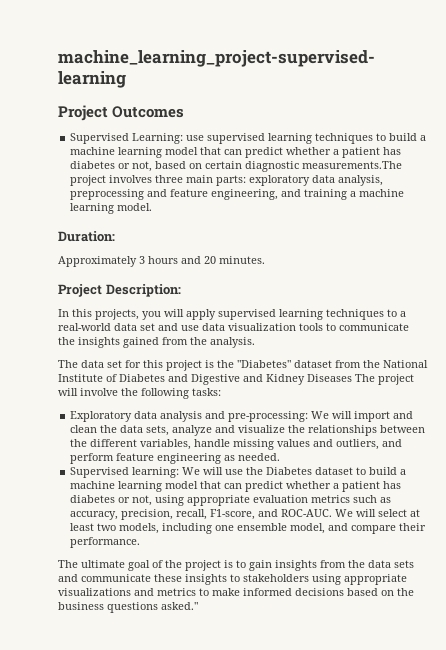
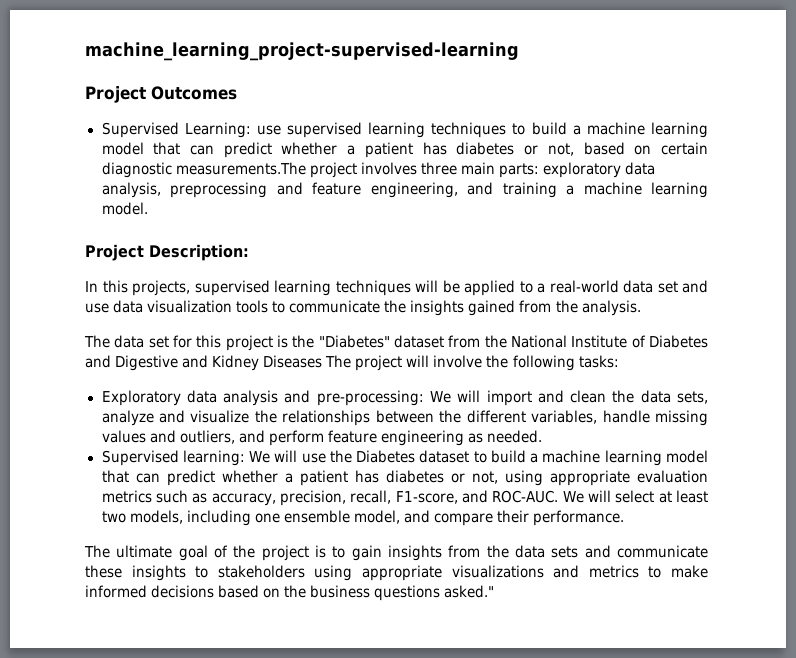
- Duration:
- Approximately 3 hours and 20 minutes.
- In this projects, you will apply supervised learning techniques to a real-world data set and use data visualization tools to communicate the insights gained from the analysis.
+ In this projects, supervised learning techniques will be applied to a real-world data set and use data visualization tools to communicate the insights gained from the analysis.

